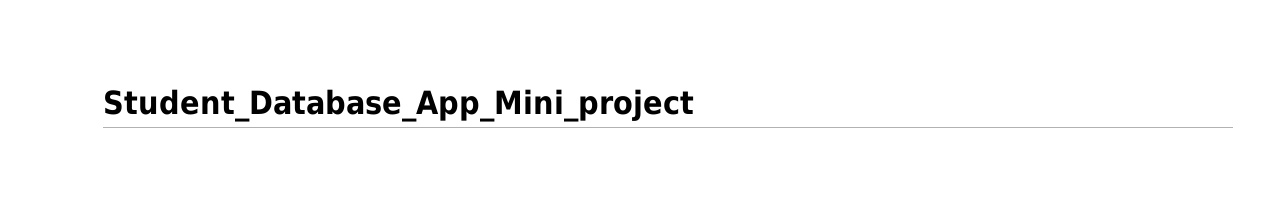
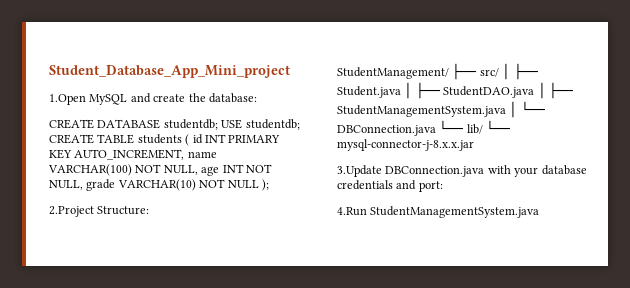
+ 1.Open MySQL and create the database:
+ CREATE DATABASE studentdb; USE studentdb; CREATE TABLE students ( id INT PRIMARY KEY AUTO_INCREMENT, name VARCHAR(100) NOT NULL, age INT NOT NULL, grade VARCHAR(10) NOT NULL );
+ 2.Project Structure:
+ StudentManagement/ ├── src/ │ ├── Student.java │ ├── StudentDAO.java │ ├── StudentManagementSystem.java │ └── DBConnection.java └── lib/ └── mysql-connector-j-8.x.x.jar
+ 3.Update DBConnection.java with your database credentials and port:
+ 4.Run StudentManagementSystem.java

